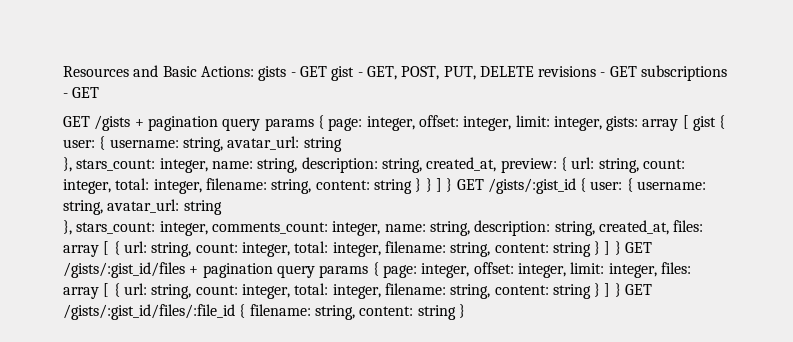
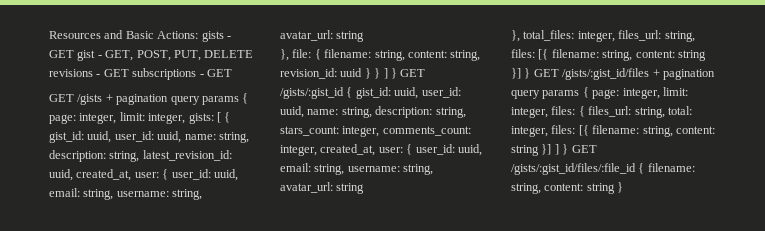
- GET /gists + pagination query params { page: integer, offset: integer, limit: integer, gists: array [ gist { user: { username: string, avatar_url: string
- }, stars_count: integer, name: string, description: string, created_at, preview: { url: string, count: integer, total: integer, filename: string, content: string } } ] } GET /gists/:gist_id { user: { username: string, avatar_url: string
- }, stars_count: integer, comments_count: integer, name: string, description: string, created_at, files: array [ { url: string, count: integer, total: integer, filename: string, content: string } ] } GET /gists/:gist_id/files + pagination query params { page: integer, offset: integer, limit: integer, files: array [ { url: string, count: integer, total: integer, filename: string, content: string } ] } GET /gists/:gist_id/files/:file_id { filename: string, content: string }
+ GET /gists + pagination query params { page: integer, limit: integer, gists: [ { gist_id: uuid, user_id: uuid, name: string, description: string, latest_revision_id: uuid, created_at, user: { user_id: uuid, email: string, username: string, avatar_url: string
+ }, file: { filename: string, content: string, revision_id: uuid } } ] } GET /gists/:gist_id { gist_id: uuid, user_id: uuid, name: string, description: string, stars_count: integer, comments_count: integer, created_at, user: { user_id: uuid, email: string, username: string, avatar_url: string
+ }, total_files: integer, files_url: string, files: [{ filename: string, content: string }] } GET /gists/:gist_id/files + pagination query params { page: integer, limit: integer, files: { files_url: string, total: integer, files: [{ filename: string, content: string }] ] } GET /gists/:gist_id/files/:file_id { filename: string, content: string }

